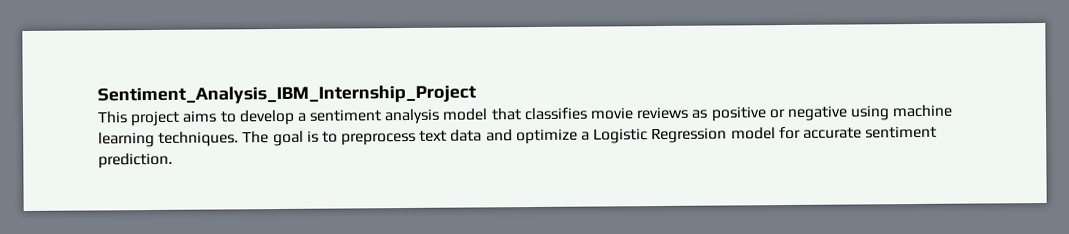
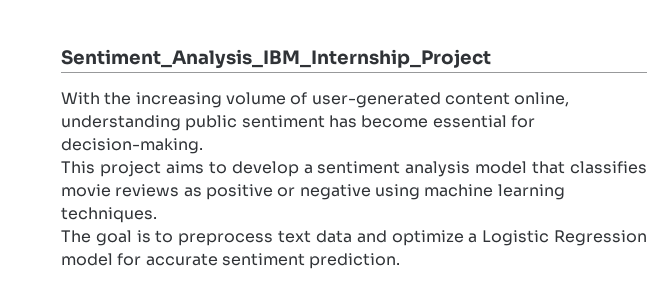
+ With the increasing volume of user-generated content online, understanding public sentiment has become essential for decision-making.
- This project aims to develop a sentiment analysis model that classifies movie reviews as positive or negative using machine learning techniques. The goal is to preprocess text data and optimize a Logistic Regression model for accurate sentiment prediction.
+ This project aims to develop a sentiment analysis model that classifies movie reviews as positive or negative using machine learning techniques.
+ The goal is to preprocess text data and optimize a Logistic Regression model for accurate sentiment prediction.

